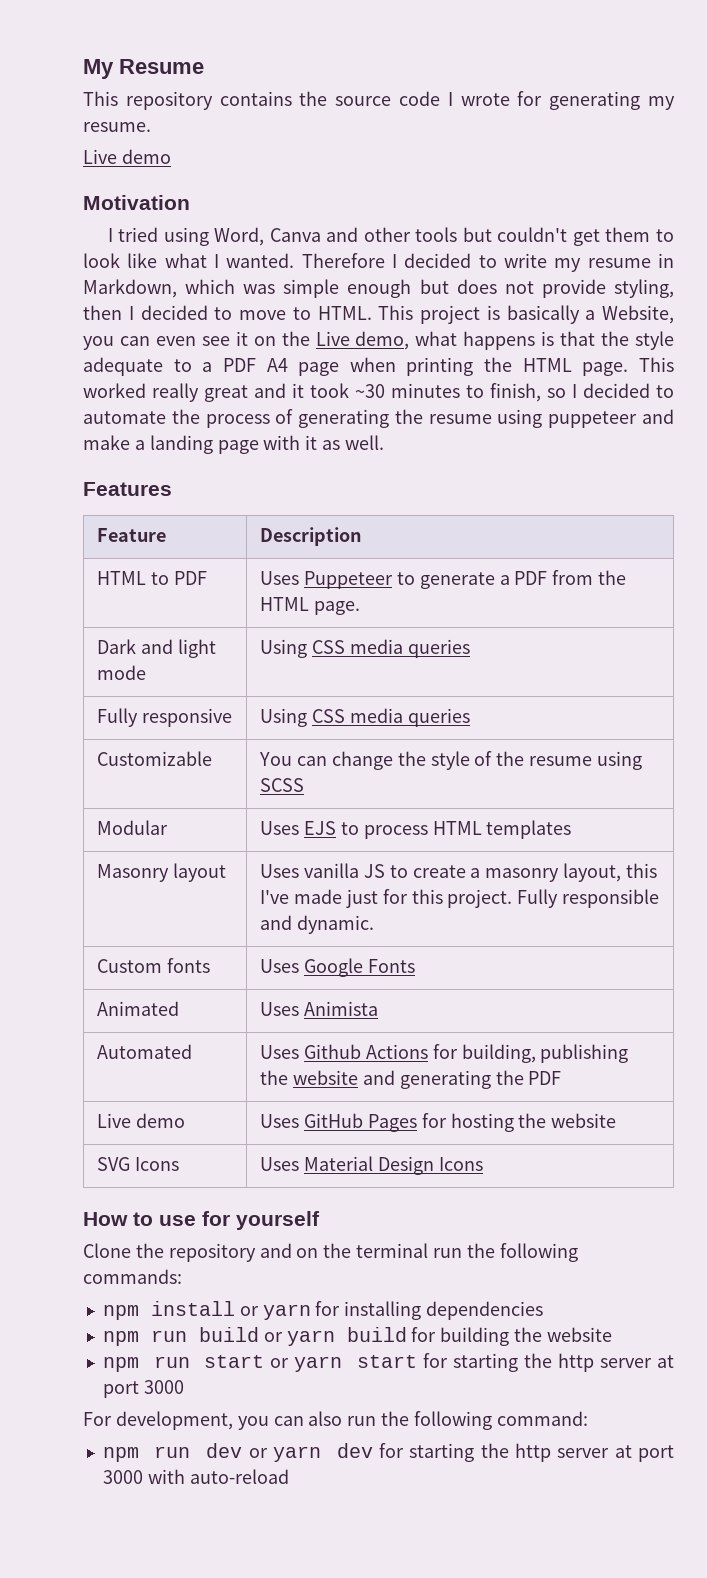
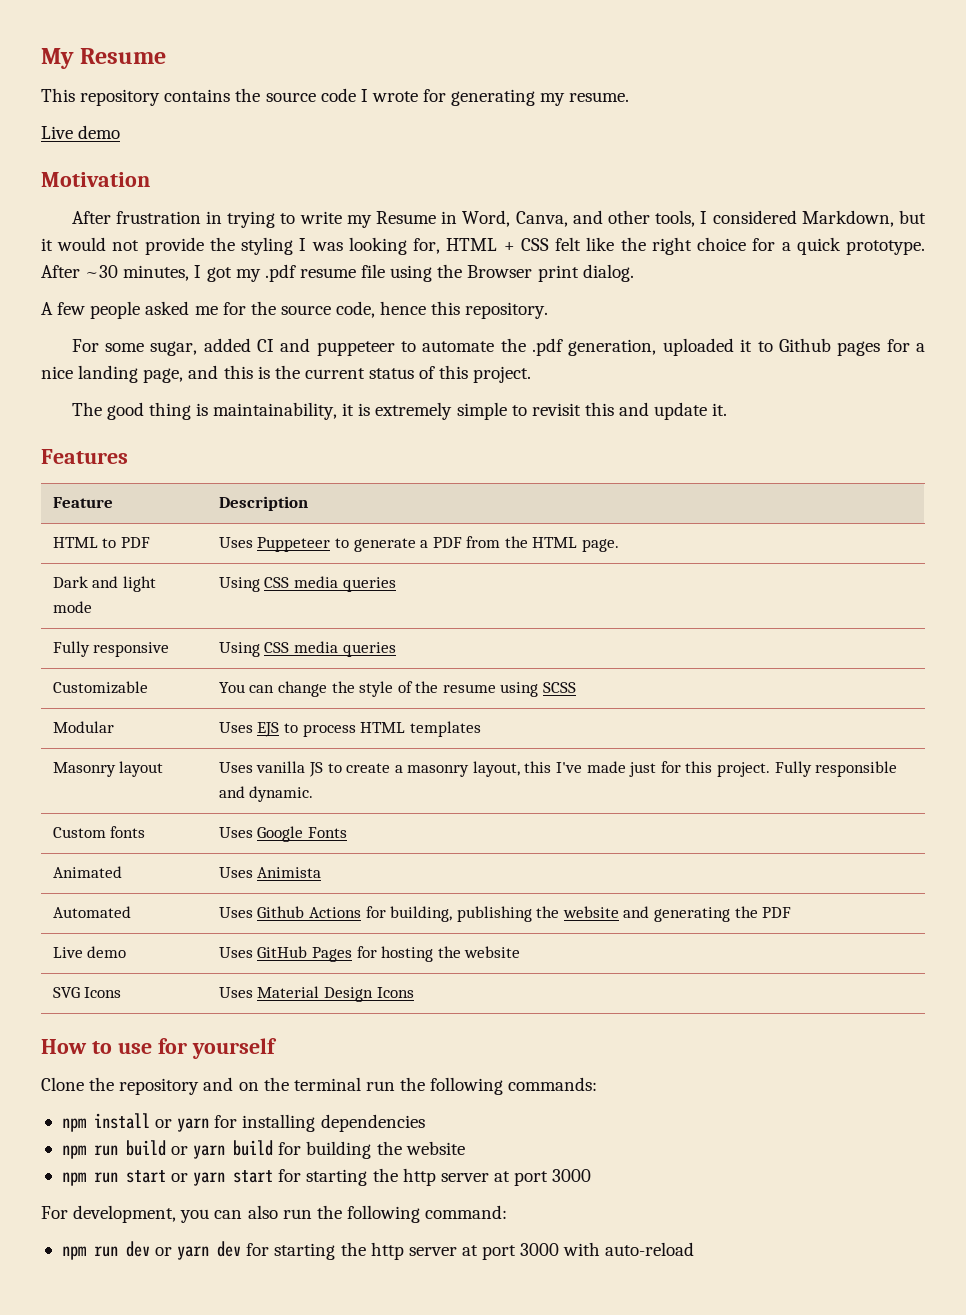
- I tried using Word, Canva and other tools but couldn't get them to look like what I wanted. Therefore I decided to write my resume in Markdown, which was simple enough but does not provide styling, then I decided to move to HTML. This project is basically a Website, you can even see it on the Live demo, what happens is that the style adequate to a PDF A4 page when printing the HTML page. This worked really great and it took ~30 minutes to finish, so I decided to automate the process of generating the resume using puppeteer and make a landing page with it as well.
+ After frustration in trying to write my Resume in Word, Canva, and other tools, I considered Markdown, but it would not provide the styling I was looking for, HTML + CSS felt like the right choice for a quick prototype. After ~30 minutes, I got my .pdf resume file using the Browser print dialog.
+ A few people asked me for the source code, hence this repository.
+ For some sugar, added CI and puppeteer to automate the .pdf generation, uploaded it to Github pages for a nice landing page, and this is the current status of this project.
+ The good thing is maintainability, it is extremely simple to revisit this and update it.

